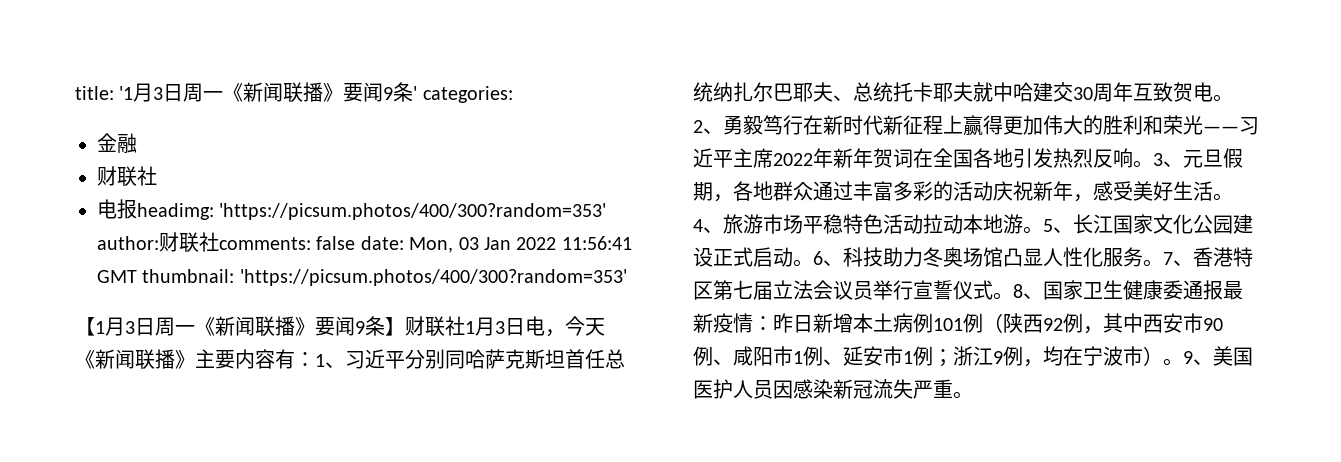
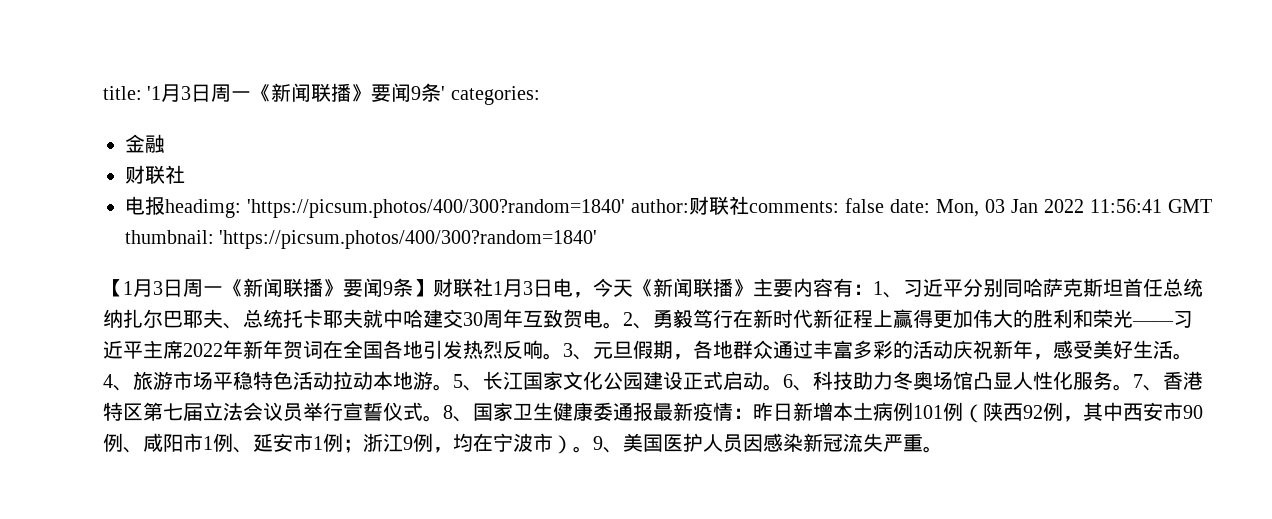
- 电报headimg: 'https://picsum.photos/400/300?random=353' author:财联社comments: false date: Mon, 03 Jan 2022 11:56:41 GMT thumbnail: 'https://picsum.photos/400/300?random=353'
+ 电报headimg: 'https://picsum.photos/400/300?random=1840' author:财联社comments: false date: Mon, 03 Jan 2022 11:56:41 GMT thumbnail: 'https://picsum.photos/400/300?random=1840'

